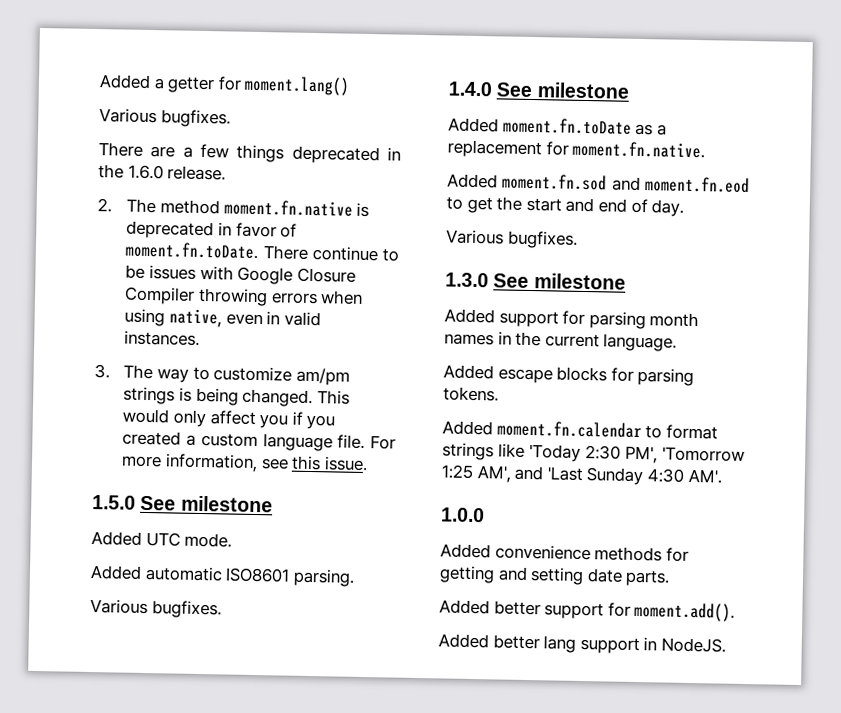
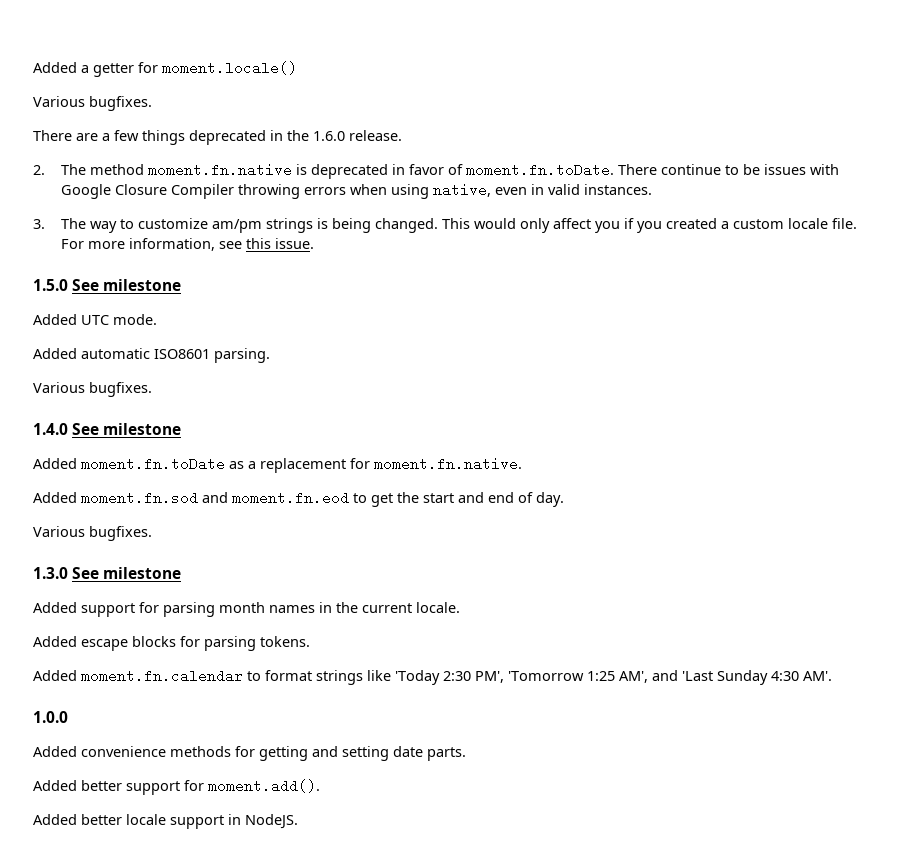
- Added a getter for moment.lang()
+ Added a getter for moment.locale()
- This would only affect you if you created a custom language file.
+ This would only affect you if you created a custom locale file.
- Added support for parsing month names in the current language.
+ Added support for parsing month names in the current locale.
- Added better lang support in NodeJS.
+ Added better locale support in NodeJS.

